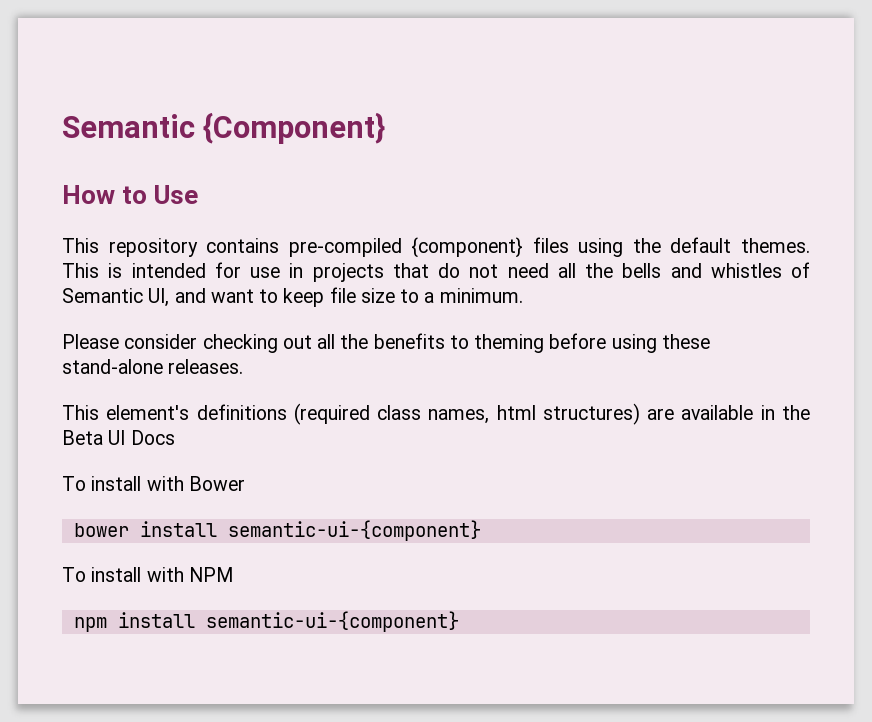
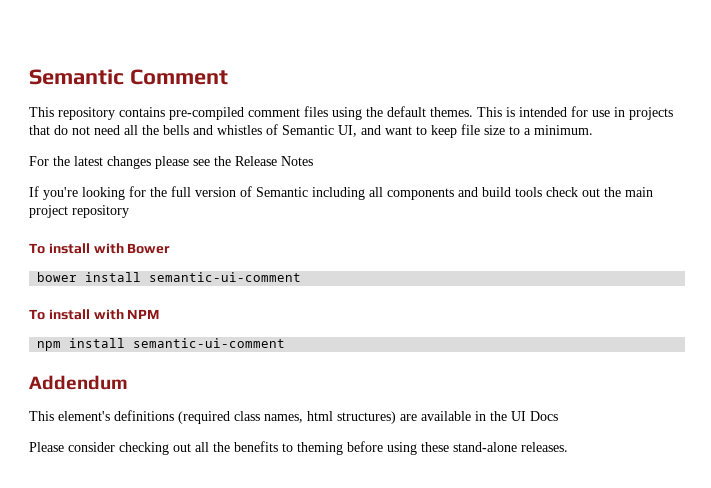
- Semantic {Component}
- How to Use
+ Semantic Comment
- This repository contains pre-compiled {component} files using the default themes.
+ This repository contains pre-compiled comment files using the default themes.
+ For the latest changes please see the Release Notes
+ If you're looking for the full version of Semantic including all components and build tools check out the main project repository
+ To install with Bower
+ bower install semantic-ui-comment
+ To install with NPM
+ npm install semantic-ui-comment
+ Addendum
+ This element's definitions (required class names, html structures) are available in the UI Docs
- This element's definitions (required class names, html structures) are available in the Beta UI Docs
- To install with Bower
- bower install semantic-ui-{component}
- To install with NPM
- npm install semantic-ui-{component}

